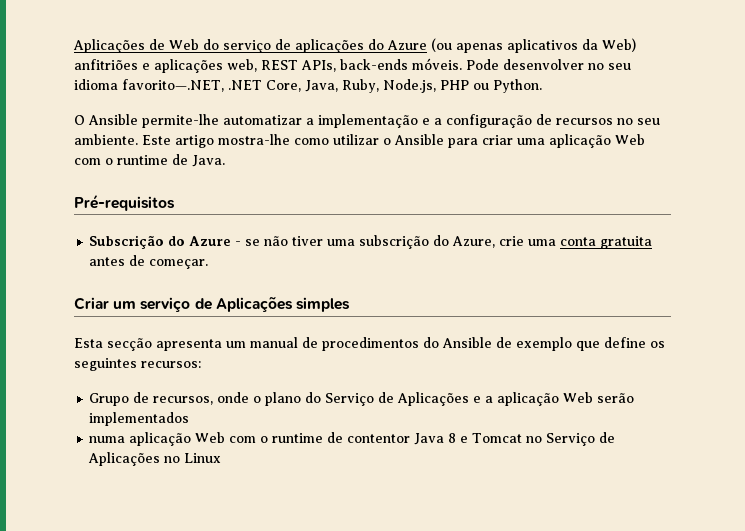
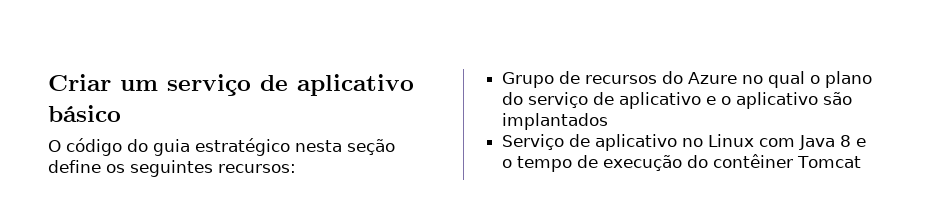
- Aplicações de Web do serviço de aplicações do Azure (ou apenas aplicativos da Web) anfitriões e aplicações web, REST APIs, back-ends móveis. Pode desenvolver no seu idioma favorito—.NET, .NET Core, Java, Ruby, Node.js, PHP ou Python.
- O Ansible permite-lhe automatizar a implementação e a configuração de recursos no seu ambiente. Este artigo mostra-lhe como utilizar o Ansible para criar uma aplicação Web com o runtime de Java.
- Pré-requisitos
- Subscrição do Azure - se não tiver uma subscrição do Azure, crie uma conta gratuita antes de começar.
- Criar um serviço de Aplicações simples
- Esta secção apresenta um manual de procedimentos do Ansible de exemplo que define os seguintes recursos:
+ Criar um serviço de aplicativo básico
+ O código do guia estratégico nesta seção define os seguintes recursos:
- Grupo de recursos, onde o plano do Serviço de Aplicações e a aplicação Web serão implementados
- numa aplicação Web com o runtime de contentor Java 8 e Tomcat no Serviço de Aplicações no Linux
+ Grupo de recursos do Azure no qual o plano do serviço de aplicativo e o aplicativo são implantados
+ Serviço de aplicativo no Linux com Java 8 e o tempo de execução do contêiner Tomcat

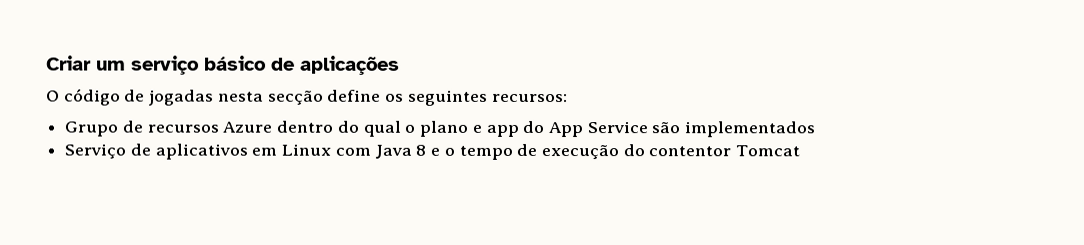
- Criar um serviço de aplicativo básico
+ Criar um serviço básico de aplicações
- O código do guia estratégico nesta seção define os seguintes recursos:
+ O código de jogadas nesta secção define os seguintes recursos:
- Grupo de recursos do Azure no qual o plano do serviço de aplicativo e o aplicativo são implantados
+ Grupo de recursos Azure dentro do qual o plano e app do App Service são implementados
- Serviço de aplicativo no Linux com Java 8 e o tempo de execução do contêiner Tomcat
+ Serviço de aplicativos em Linux com Java 8 e o tempo de execução do contentor Tomcat

